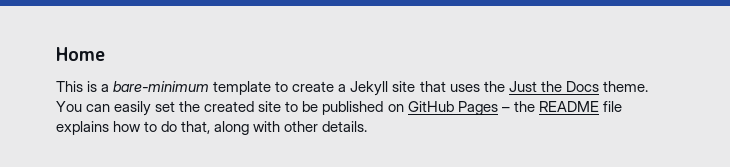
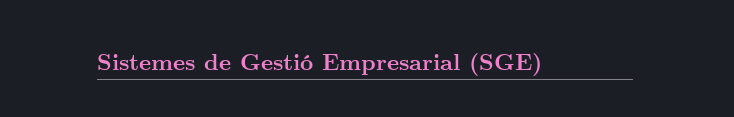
- Home
- This is a bare-minimum template to create a Jekyll site that uses the Just the Docs theme. You can easily set the created site to be published on GitHub Pages – the README file explains how to do that, along with other details.
+ Sistemes de Gestió Empresarial (SGE)

